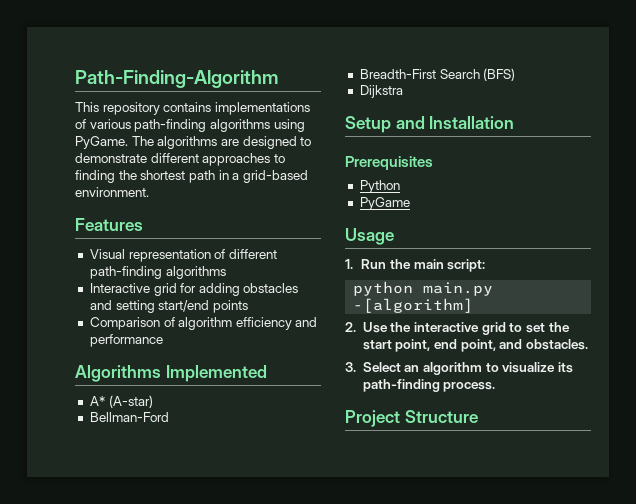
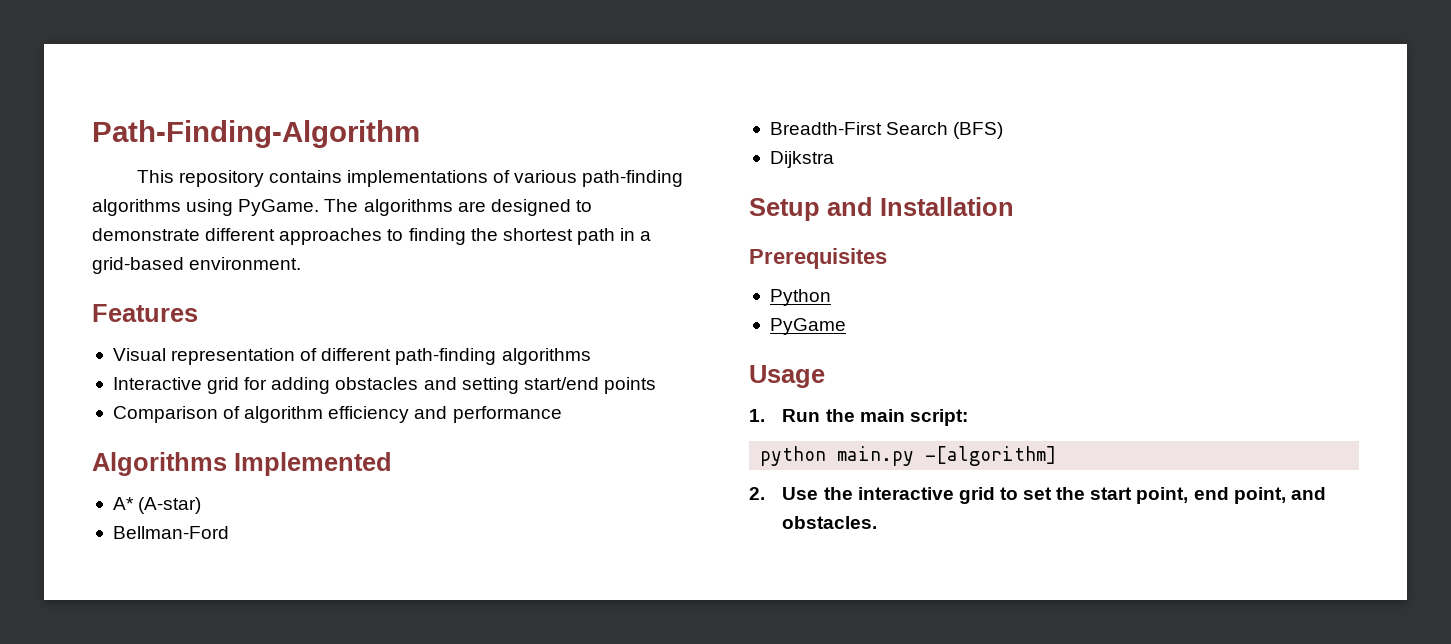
- 3. Select an algorithm to visualize its path-finding process.
- Project Structure

